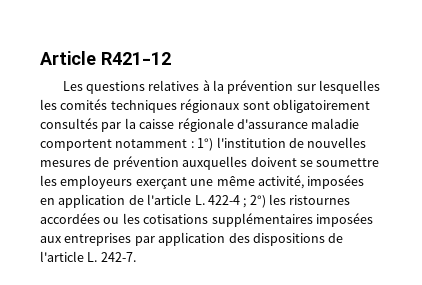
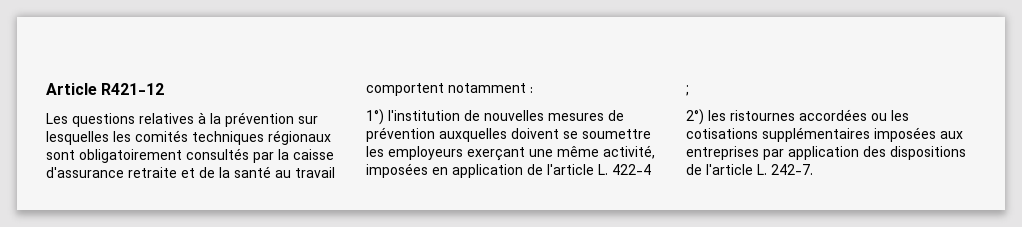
- Les questions relatives à la prévention sur lesquelles les comités techniques régionaux sont obligatoirement consultés par la caisse régionale d'assurance maladie comportent notamment : 1°) l'institution de nouvelles mesures de prévention auxquelles doivent se soumettre les employeurs exerçant une même activité, imposées en application de l'article L. 422-4 ; 2°) les ristournes accordées ou les cotisations supplémentaires imposées aux entreprises par application des dispositions de l'article L. 242-7.
+ Les questions relatives à la prévention sur lesquelles les comités techniques régionaux sont obligatoirement consultés par la caisse d'assurance retraite et de la santé au travail comportent notamment :
+ 1°) l'institution de nouvelles mesures de prévention auxquelles doivent se soumettre les employeurs exerçant une même activité, imposées en application de l'article L. 422-4 ;
+ 2°) les ristournes accordées ou les cotisations supplémentaires imposées aux entreprises par application des dispositions de l'article L. 242-7.

